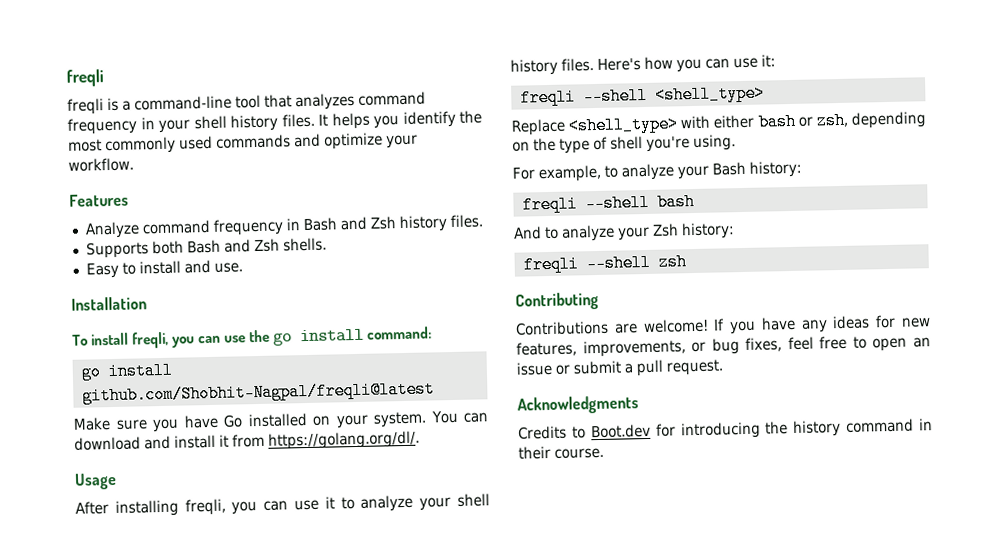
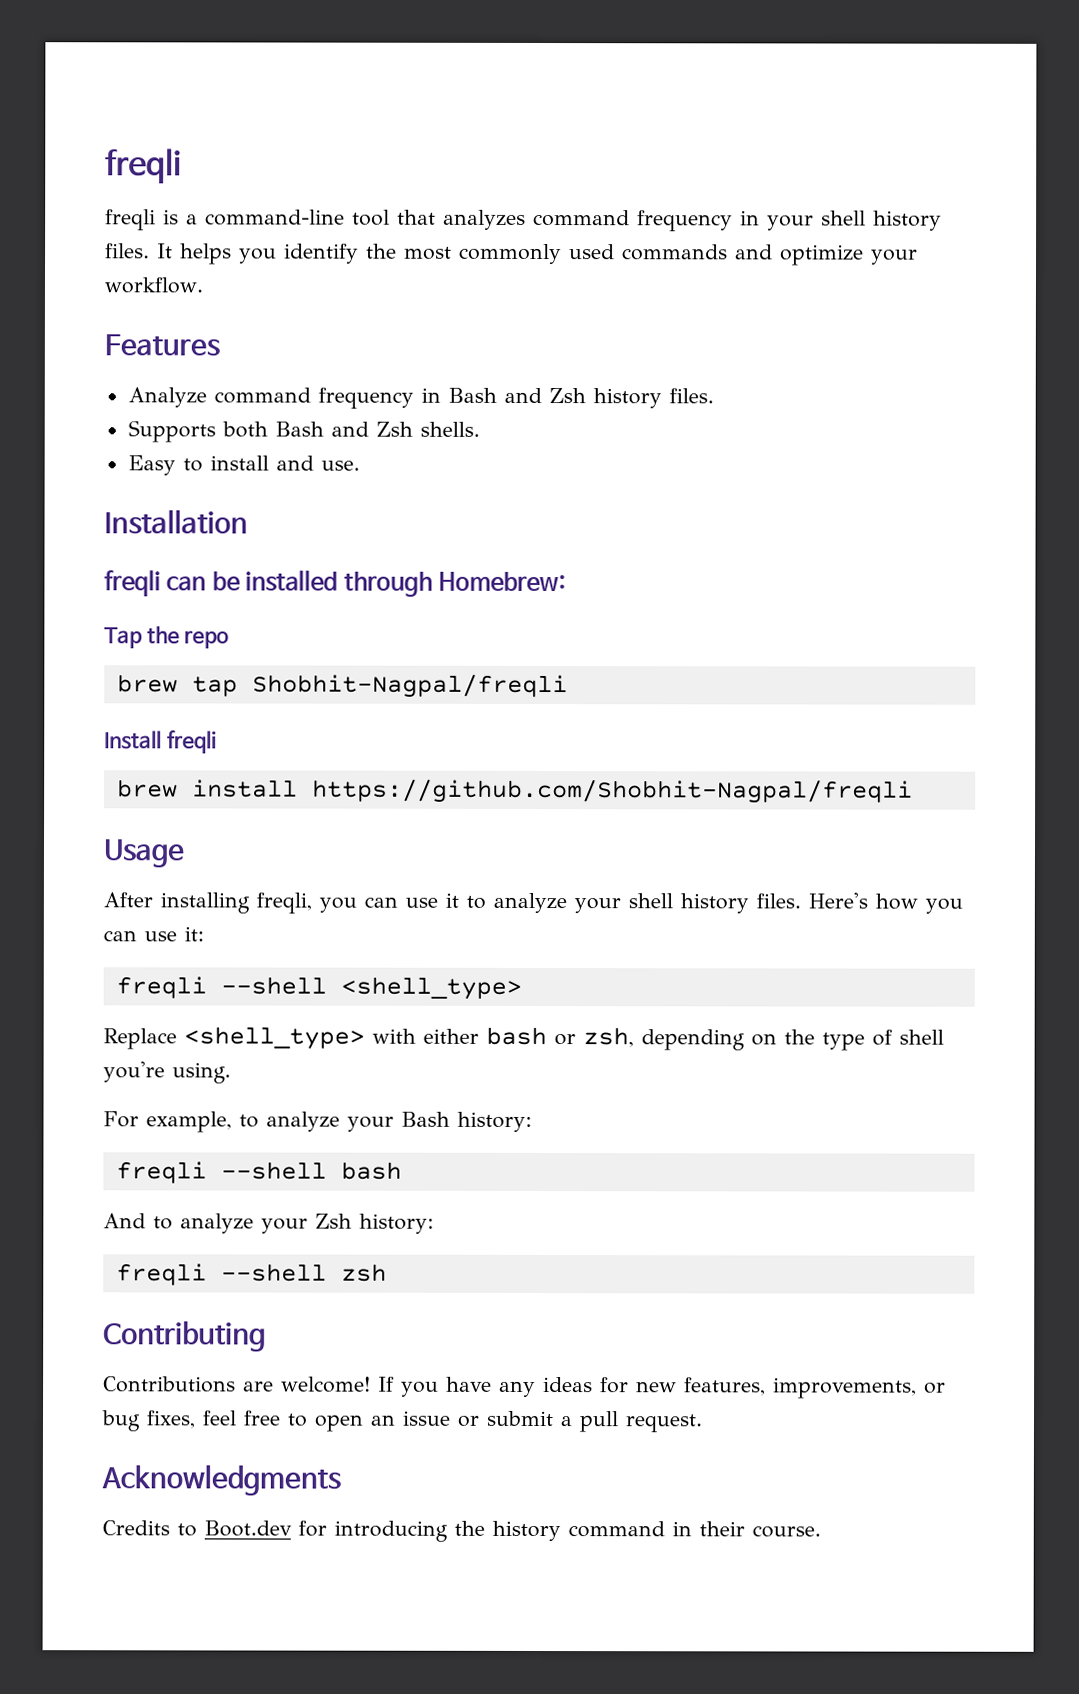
- To install freqli, you can use the go install command:
- go install github.com/Shobhit-Nagpal/freqli@latest
- Make sure you have Go installed on your system. You can download and install it from https://golang.org/dl/.
+ freqli can be installed through Homebrew:
+ Tap the repo
+ brew tap Shobhit-Nagpal/freqli
+ Install freqli
+ brew install https://github.com/Shobhit-Nagpal/freqli

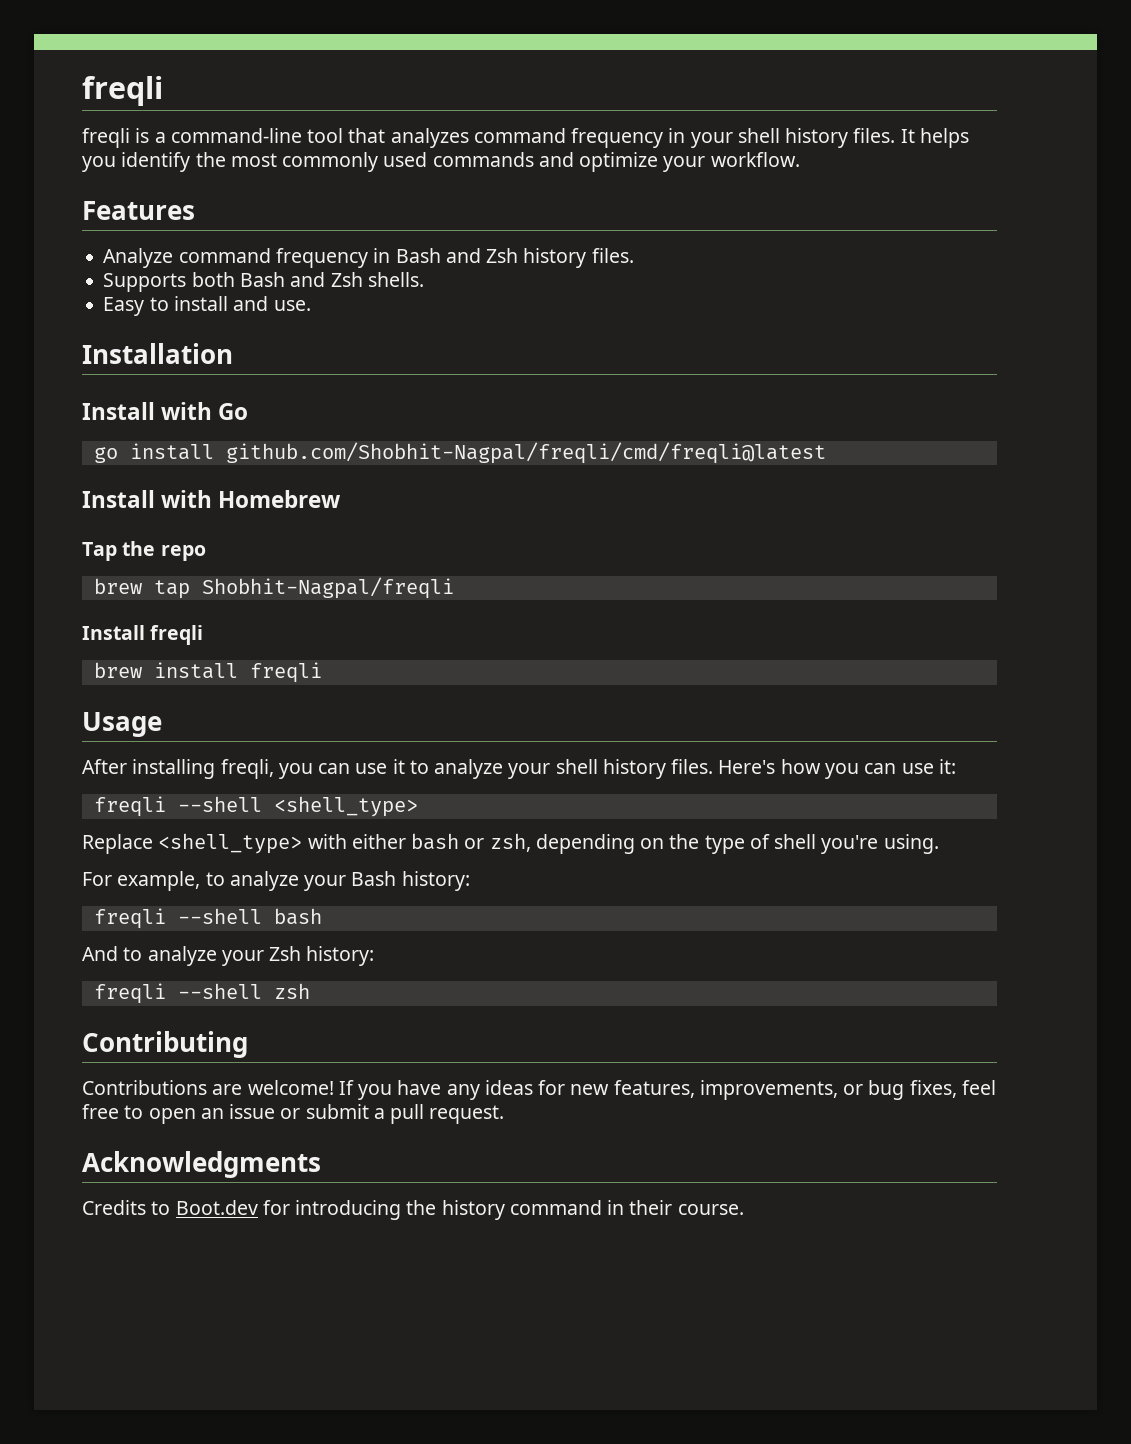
- freqli can be installed through Homebrew:
+ Install with Go
+ go install github.com/Shobhit-Nagpal/freqli/cmd/freqli@latest
+ Install with Homebrew
- brew install https://github.com/Shobhit-Nagpal/freqli
+ brew install freqli

